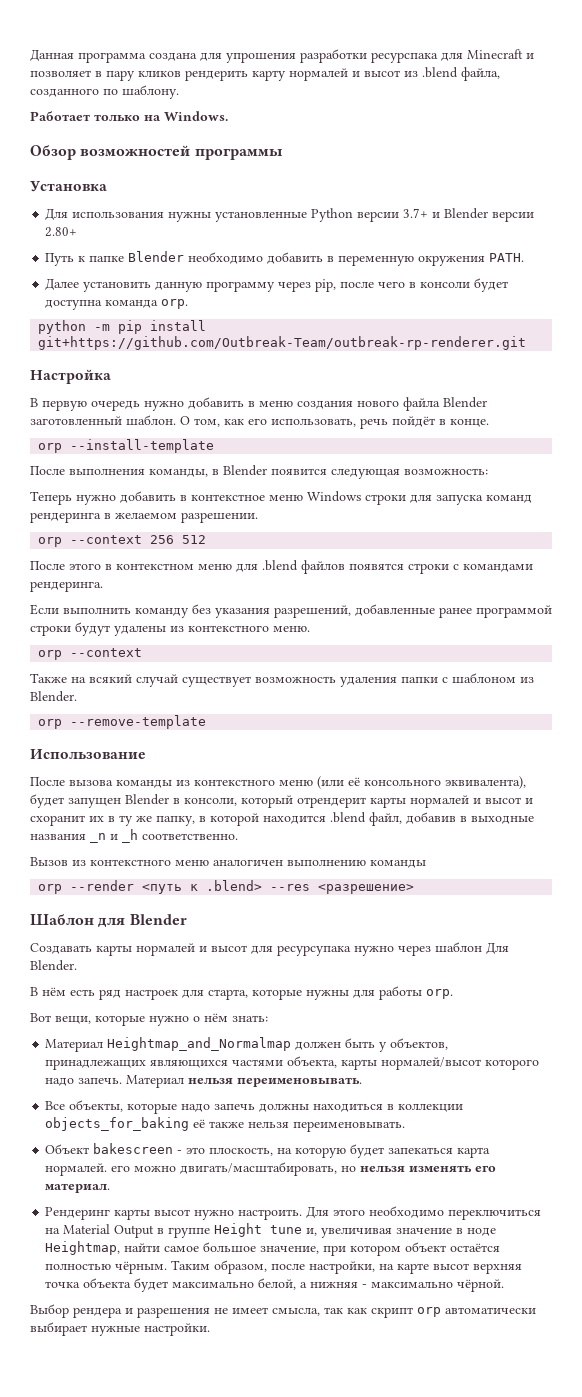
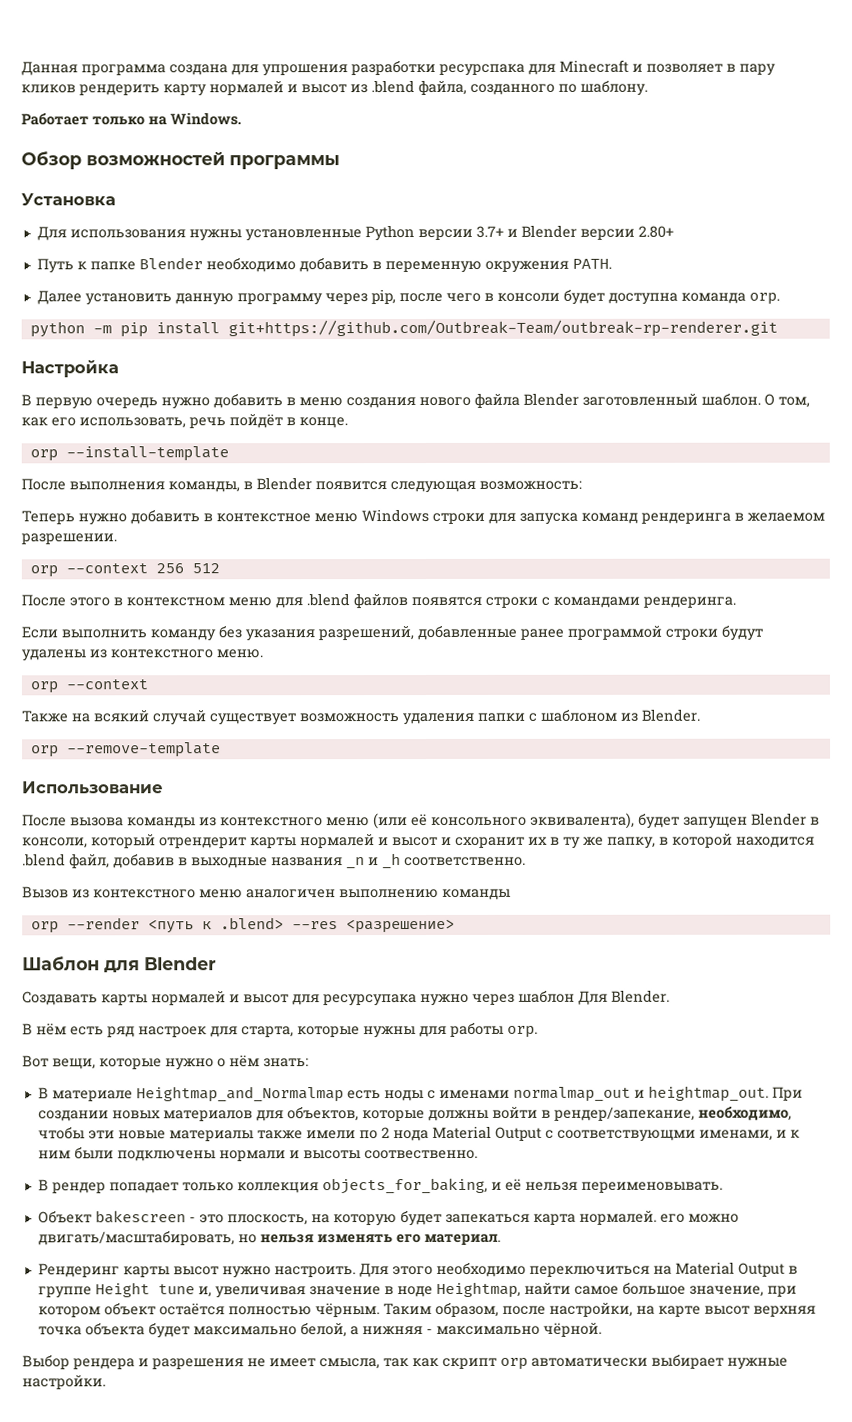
- Материал Heightmap_and_Normalmap должен быть у объектов, принадлежащих являющихся частями объекта, карты нормалей/высот которого надо запечь. Материал нельзя переименовывать.
- Все объекты, которые надо запечь должны находиться в коллекции objects_for_baking её также нельзя переименовывать.
+ В материале Heightmap_and_Normalmap есть ноды с именами normalmap_out и heightmap_out. При создании новых материалов для объектов, которые должны войти в рендер/запекание, необходимо, чтобы эти новые материалы также имели по 2 нода Material Output с соответствующми именами, и к ним были подключены нормали и высоты соотвественно.
+ В рендер попадает только коллекция objects_for_baking, и её нельзя переименовывать.

